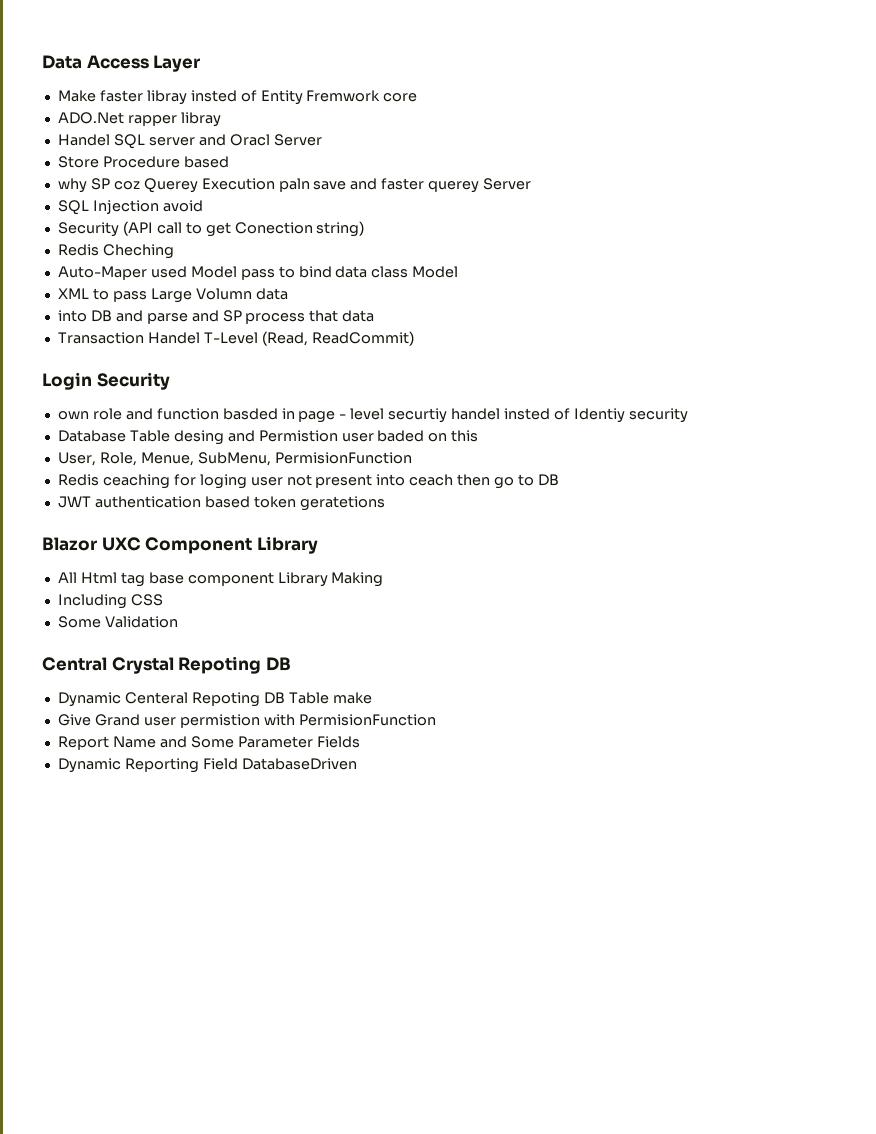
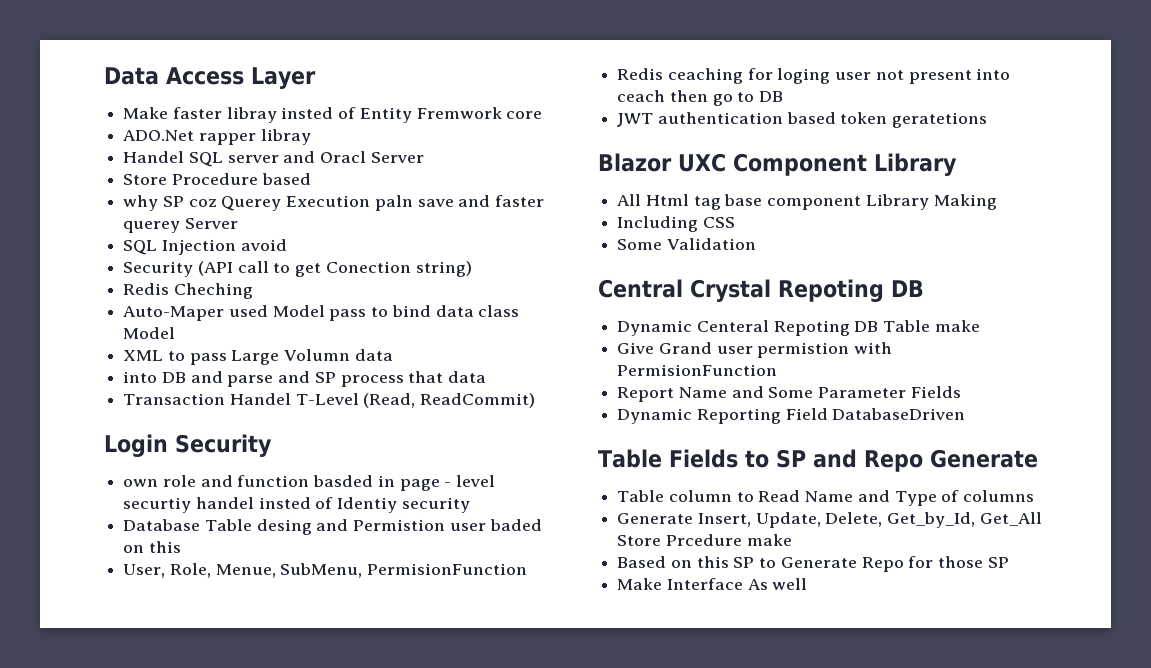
+ Table Fields to SP and Repo Generate
+ Table column to Read Name and Type of columns
+ Generate Insert, Update, Delete, Get_by_Id, Get_All Store Prcedure make
+ Based on this SP to Generate Repo for those SP
+ Make Interface As well

